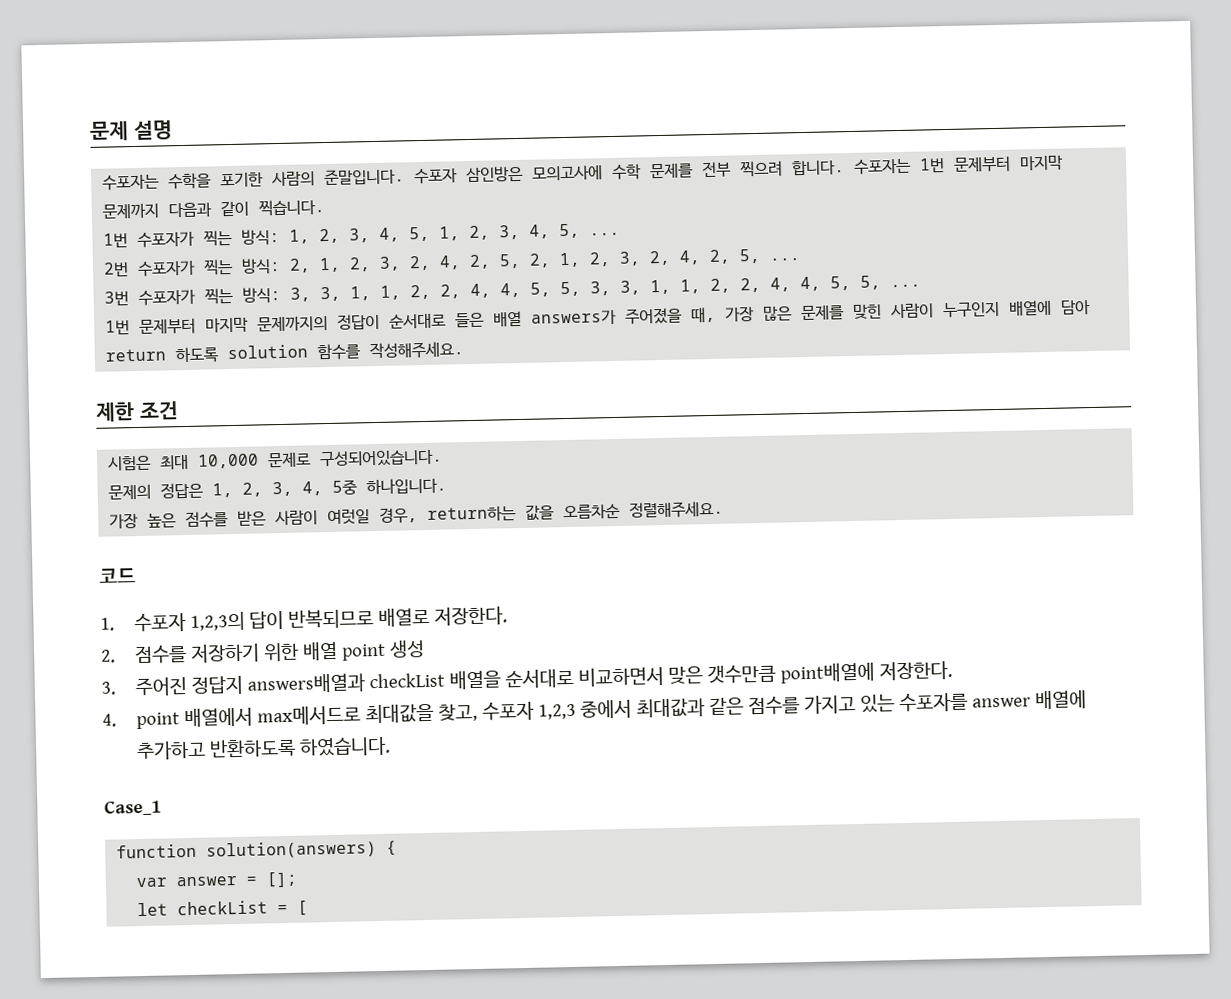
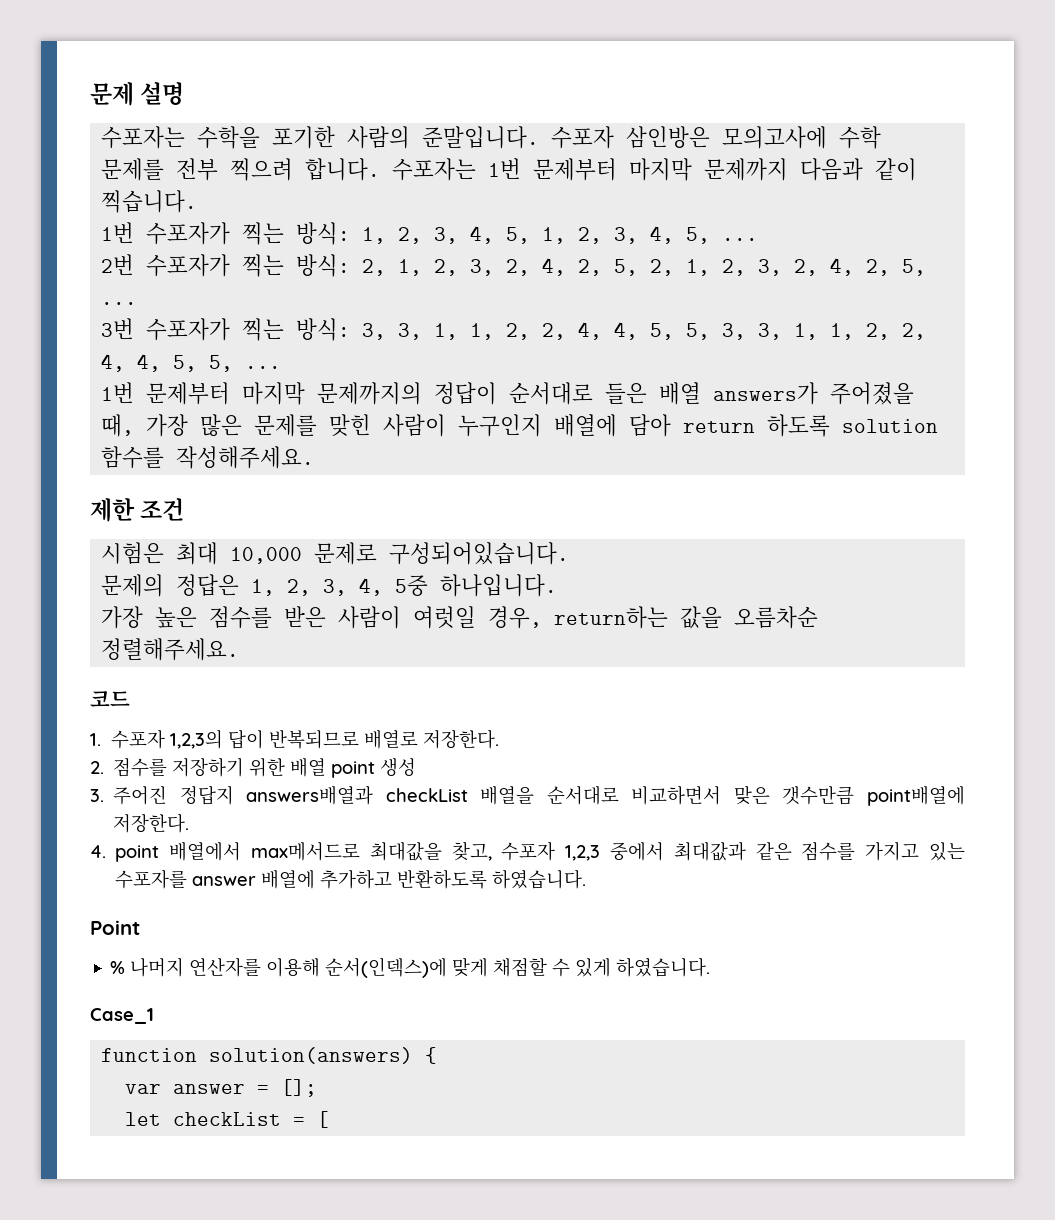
+ Point
+ % 나머지 연산자를 이용해 순서(인덱스)에 맞게 채점할 수 있게 하였습니다.

